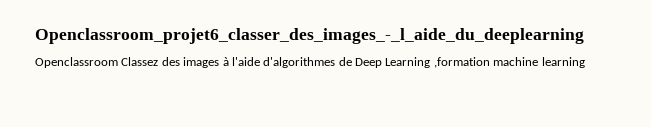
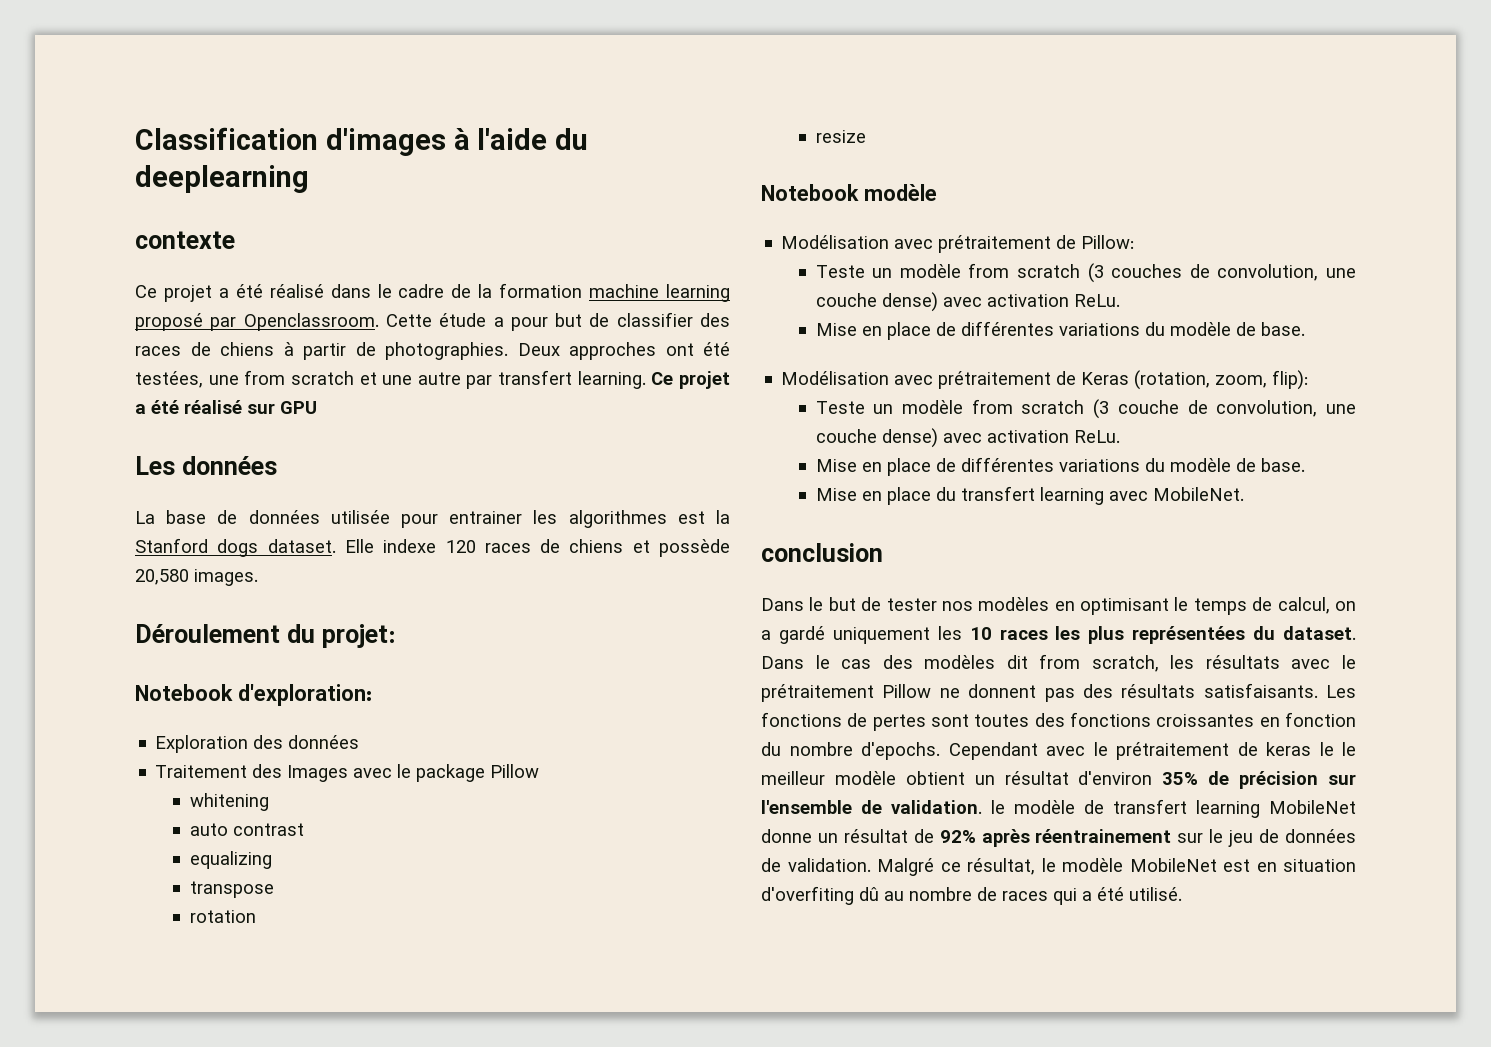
- Openclassroom_projet6_classer_des_images_-_l_aide_du_deeplearning
- Openclassroom Classez des images à l'aide d'algorithmes de Deep Learning ,formation machine learning
+ Classification d'images à l'aide du deeplearning
+ contexte
+ Ce projet a été réalisé dans le cadre de la formation machine learning proposé par Openclassroom. Cette étude a pour but de classifier des races de chiens à partir de photographies. Deux approches ont été testées, une from scratch et une autre par transfert learning. Ce projet a été réalisé sur GPU
+ Les données
+ La base de données utilisée pour entrainer les algorithmes est la Stanford dogs dataset. Elle indexe 120 races de chiens et possède 20,580 images.
+ Déroulement du projet:
+ Notebook d'exploration:
+ Exploration des données
+ Traitement des Images avec le package Pillow
+ whitening
+ auto contrast
+ equalizing
+ transpose
+ rotation
+ resize
+ Notebook modèle
+ Modélisation avec prétraitement de Pillow:
+ Teste un modèle from scratch (3 couches de convolution, une couche dense) avec activation ReLu.
+ Mise en place de différentes variations du modèle de base.
+ Modélisation avec prétraitement de Keras (rotation, zoom, flip):
+ Teste un modèle from scratch (3 couche de convolution, une couche dense) avec activation ReLu.
+ Mise en place de différentes variations du modèle de base.
+ Mise en place du transfert learning avec MobileNet.
+ conclusion
+ Dans le but de tester nos modèles en optimisant le temps de calcul, on a gardé uniquement les 10 races les plus représentées du dataset. Dans le cas des modèles dit from scratch, les résultats avec le prétraitement Pillow ne donnent pas des résultats satisfaisants. Les fonctions de pertes sont toutes des fonctions croissantes en fonction du nombre d'epochs. Cependant avec le prétraitement de keras le le meilleur modèle obtient un résultat d'environ 35% de précision sur l'ensemble de validation. le modèle de transfert learning MobileNet donne un résultat de 92% après réentrainement sur le jeu de données de validation. Malgré ce résultat, le modèle MobileNet est en situation d'overfiting dû au nombre de races qui a été utilisé.

